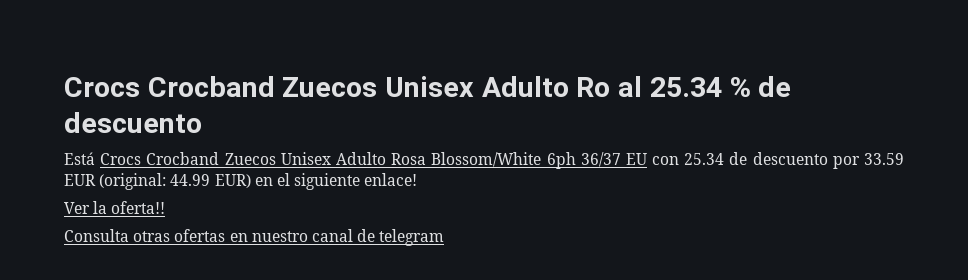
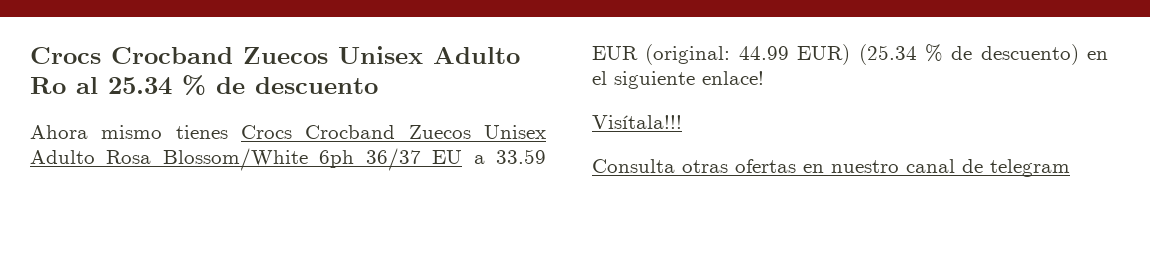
- Está Crocs Crocband Zuecos Unisex Adulto Rosa Blossom/White 6ph 36/37 EU con 25.34 de descuento por 33.59 EUR (original: 44.99 EUR) en el siguiente enlace!
+ Ahora mismo tienes Crocs Crocband Zuecos Unisex Adulto Rosa Blossom/White 6ph 36/37 EU a 33.59 EUR (original: 44.99 EUR) (25.34 % de descuento) en el siguiente enlace!
- Ver la oferta!!
+ Visítala!!!

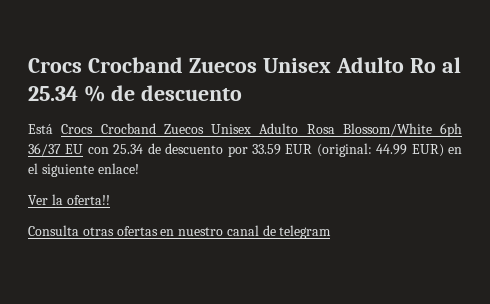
- Ahora mismo tienes Crocs Crocband Zuecos Unisex Adulto Rosa Blossom/White 6ph 36/37 EU a 33.59 EUR (original: 44.99 EUR) (25.34 % de descuento) en el siguiente enlace!
+ Está Crocs Crocband Zuecos Unisex Adulto Rosa Blossom/White 6ph 36/37 EU con 25.34 de descuento por 33.59 EUR (original: 44.99 EUR) en el siguiente enlace!
- Visítala!!!
+ Ver la oferta!!

